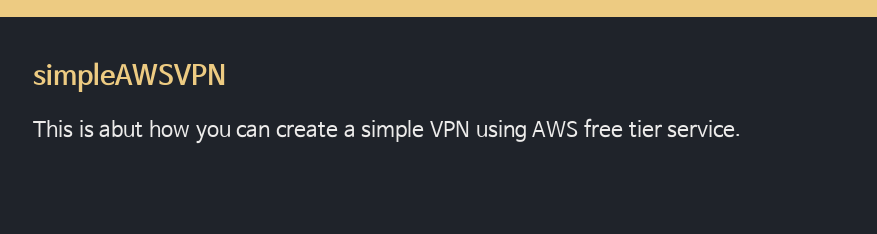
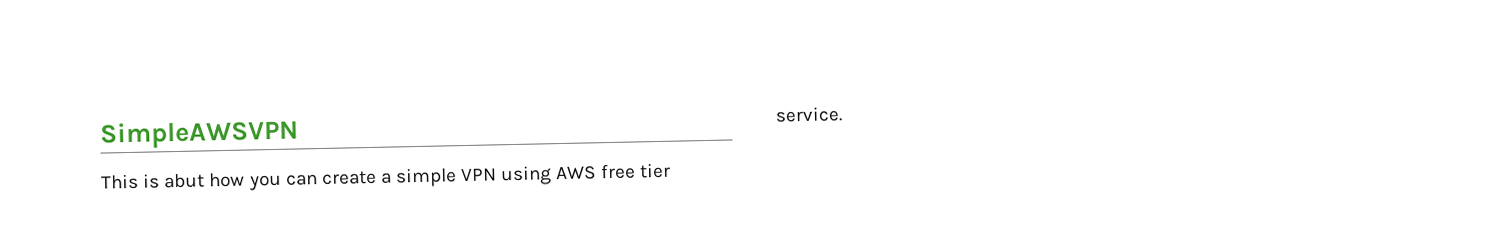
- simpleAWSVPN
+ SimpleAWSVPN

